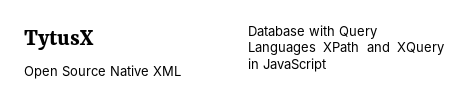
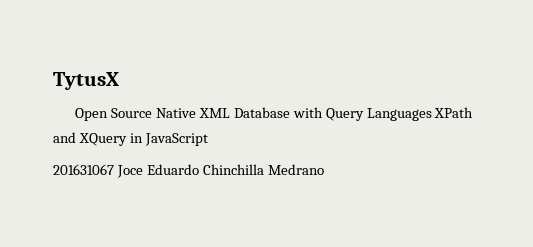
+ 201631067 Joce Eduardo Chinchilla Medrano

